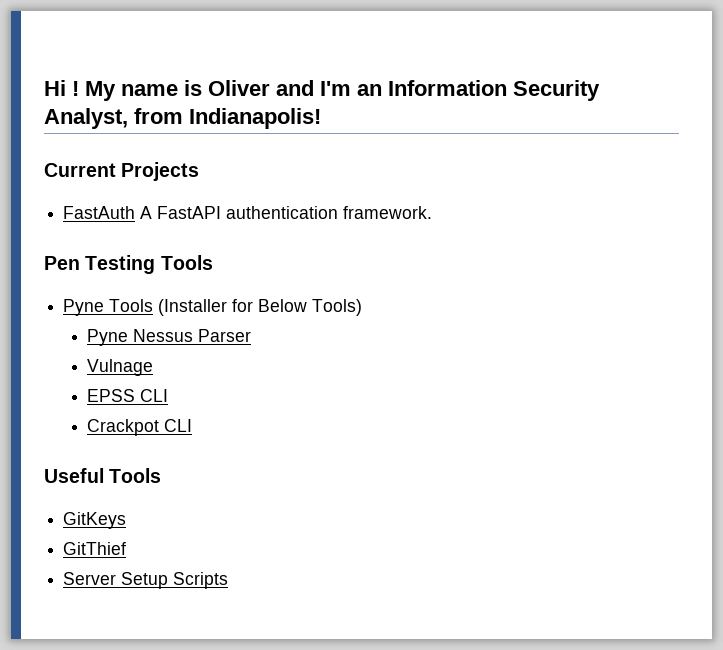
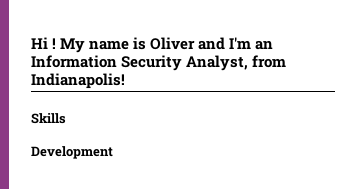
- Current Projects
- FastAuth A FastAPI authentication framework.
- Pen Testing Tools
- Pyne Tools (Installer for Below Tools)
- Pyne Nessus Parser
- Vulnage
- EPSS CLI
- Crackpot CLI
- Useful Tools
- GitKeys
- GitThief
- Server Setup Scripts
+ Skills
+ Development

